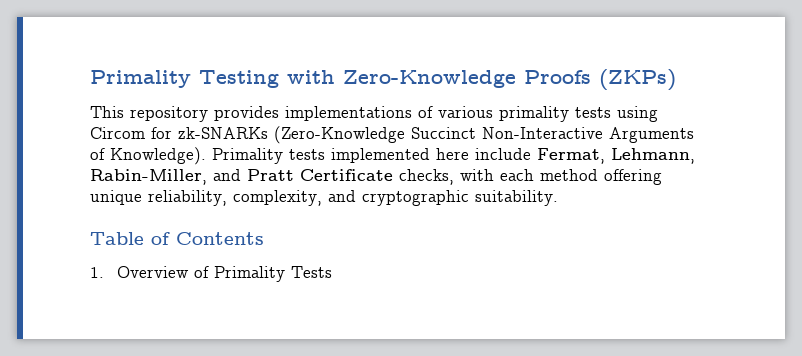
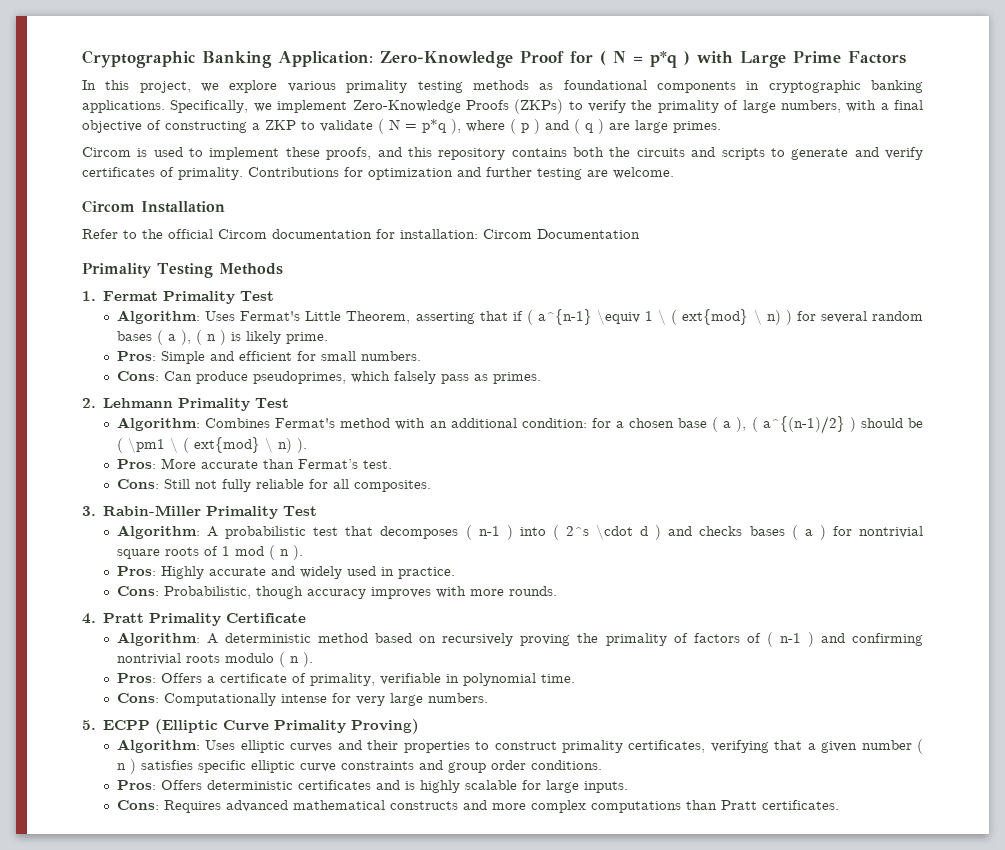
- Primality Testing with Zero-Knowledge Proofs (ZKPs)
- This repository provides implementations of various primality tests using Circom for zk-SNARKs (Zero-Knowledge Succinct Non-Interactive Arguments of Knowledge). Primality tests implemented here include Fermat, Lehmann, Rabin-Miller, and Pratt Certificate checks, with each method offering unique reliability, complexity, and cryptographic suitability.
- Table of Contents
- 1. Overview of Primality Tests
+ Cryptographic Banking Application: Zero-Knowledge Proof for ( N = p*q ) with Large Prime Factors
+ In this project, we explore various primality testing methods as foundational components in cryptographic banking applications. Specifically, we implement Zero-Knowledge Proofs (ZKPs) to verify the primality of large numbers, with a final objective of constructing a ZKP to validate ( N = p*q ), where ( p ) and ( q ) are large primes.
+ Circom is used to implement these proofs, and this repository contains both the circuits and scripts to generate and verify certificates of primality. Contributions for optimization and further testing are welcome.
+ Circom Installation
+ Refer to the official Circom documentation for installation: Circom Documentation
+ Primality Testing Methods
+ 1. Fermat Primality Test
+ Algorithm: Uses Fermat's Little Theorem, asserting that if ( a^{n-1} \equiv 1 \ ( ext{mod} \ n) ) for several random bases ( a ), ( n ) is likely prime.
+ Pros: Simple and efficient for small numbers.
+ Cons: Can produce pseudoprimes, which falsely pass as primes.
+ 2. Lehmann Primality Test
+ Algorithm: Combines Fermat's method with an additional condition: for a chosen base ( a ), ( a^{(n-1)/2} ) should be ( \pm1 \ ( ext{mod} \ n) ).
+ Pros: More accurate than Fermat’s test.
+ Cons: Still not fully reliable for all composites.
+ 3. Rabin-Miller Primality Test
+ Algorithm: A probabilistic test that decomposes ( n-1 ) into ( 2^s \cdot d ) and checks bases ( a ) for nontrivial square roots of 1 mod ( n ).
+ Pros: Highly accurate and widely used in practice.
+ Cons: Probabilistic, though accuracy improves with more rounds.
+ 4. Pratt Primality Certificate
+ Algorithm: A deterministic method based on recursively proving the primality of factors of ( n-1 ) and confirming nontrivial roots modulo ( n ).
+ Pros: Offers a certificate of primality, verifiable in polynomial time.
+ Cons: Computationally intense for very large numbers.
+ 5. ECPP (Elliptic Curve Primality Proving)
+ Algorithm: Uses elliptic curves and their properties to construct primality certificates, verifying that a given number ( n ) satisfies specific elliptic curve constraints and group order conditions.
+ Pros: Offers deterministic certificates and is highly scalable for large inputs.
+ Cons: Requires advanced mathematical constructs and more complex computations than Pratt certificates.

